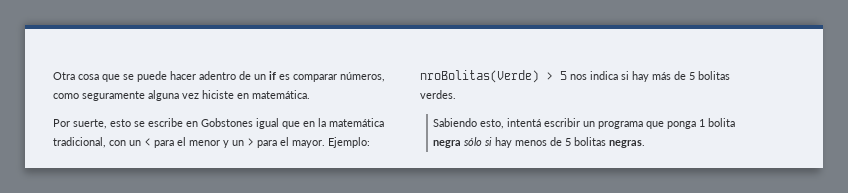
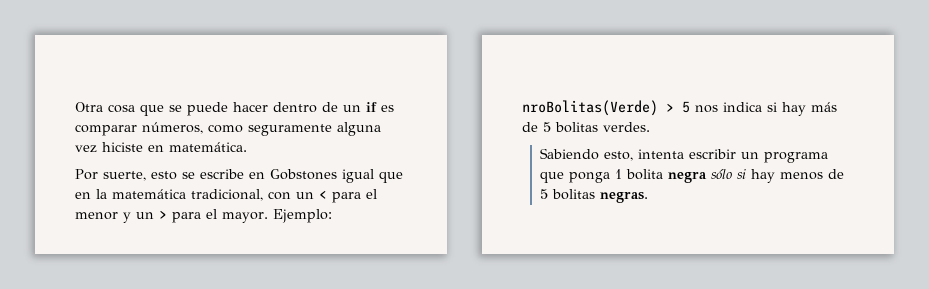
- Otra cosa que se puede hacer adentro de un if es comparar números, como seguramente alguna vez hiciste en matemática.
+ Otra cosa que se puede hacer dentro de un if es comparar números, como seguramente alguna vez hiciste en matemática.
- Sabiendo esto, intentá escribir un programa que ponga 1 bolita negra sólo si hay menos de 5 bolitas negras.
+ Sabiendo esto, intenta escribir un programa que ponga 1 bolita negra sólo si hay menos de 5 bolitas negras.

